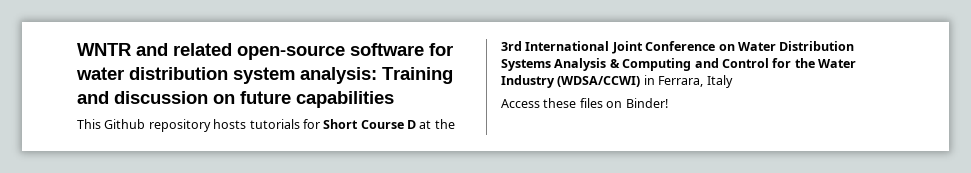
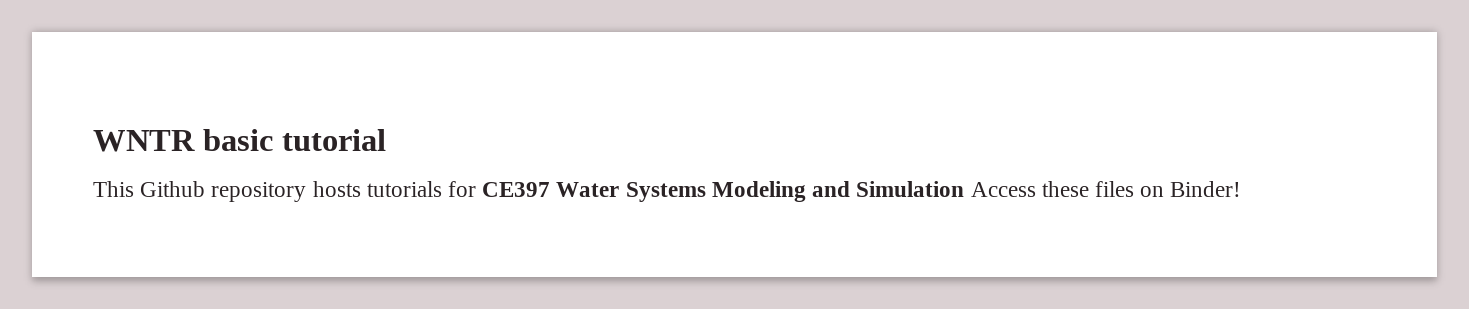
- WNTR and related open-source software for water distribution system analysis: Training and discussion on future capabilities
+ WNTR basic tutorial
- This Github repository hosts tutorials for Short Course D at the 3rd International Joint Conference on Water Distribution Systems Analysis & Computing and Control for the Water Industry (WDSA/CCWI) in Ferrara, Italy
- Access these files on Binder!
+ This Github repository hosts tutorials for CE397 Water Systems Modeling and Simulation Access these files on Binder!

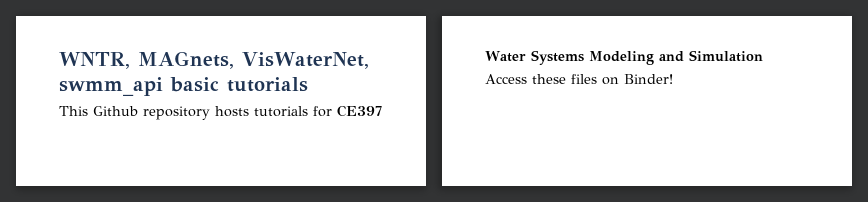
- WNTR basic tutorial
+ WNTR, MAGnets, VisWaterNet, swmm_api basic tutorials
- This Github repository hosts tutorials for CE397 Water Systems Modeling and Simulation Access these files on Binder!
+ This Github repository hosts tutorials for CE397 Water Systems Modeling and Simulation
+ Access these files on Binder!

